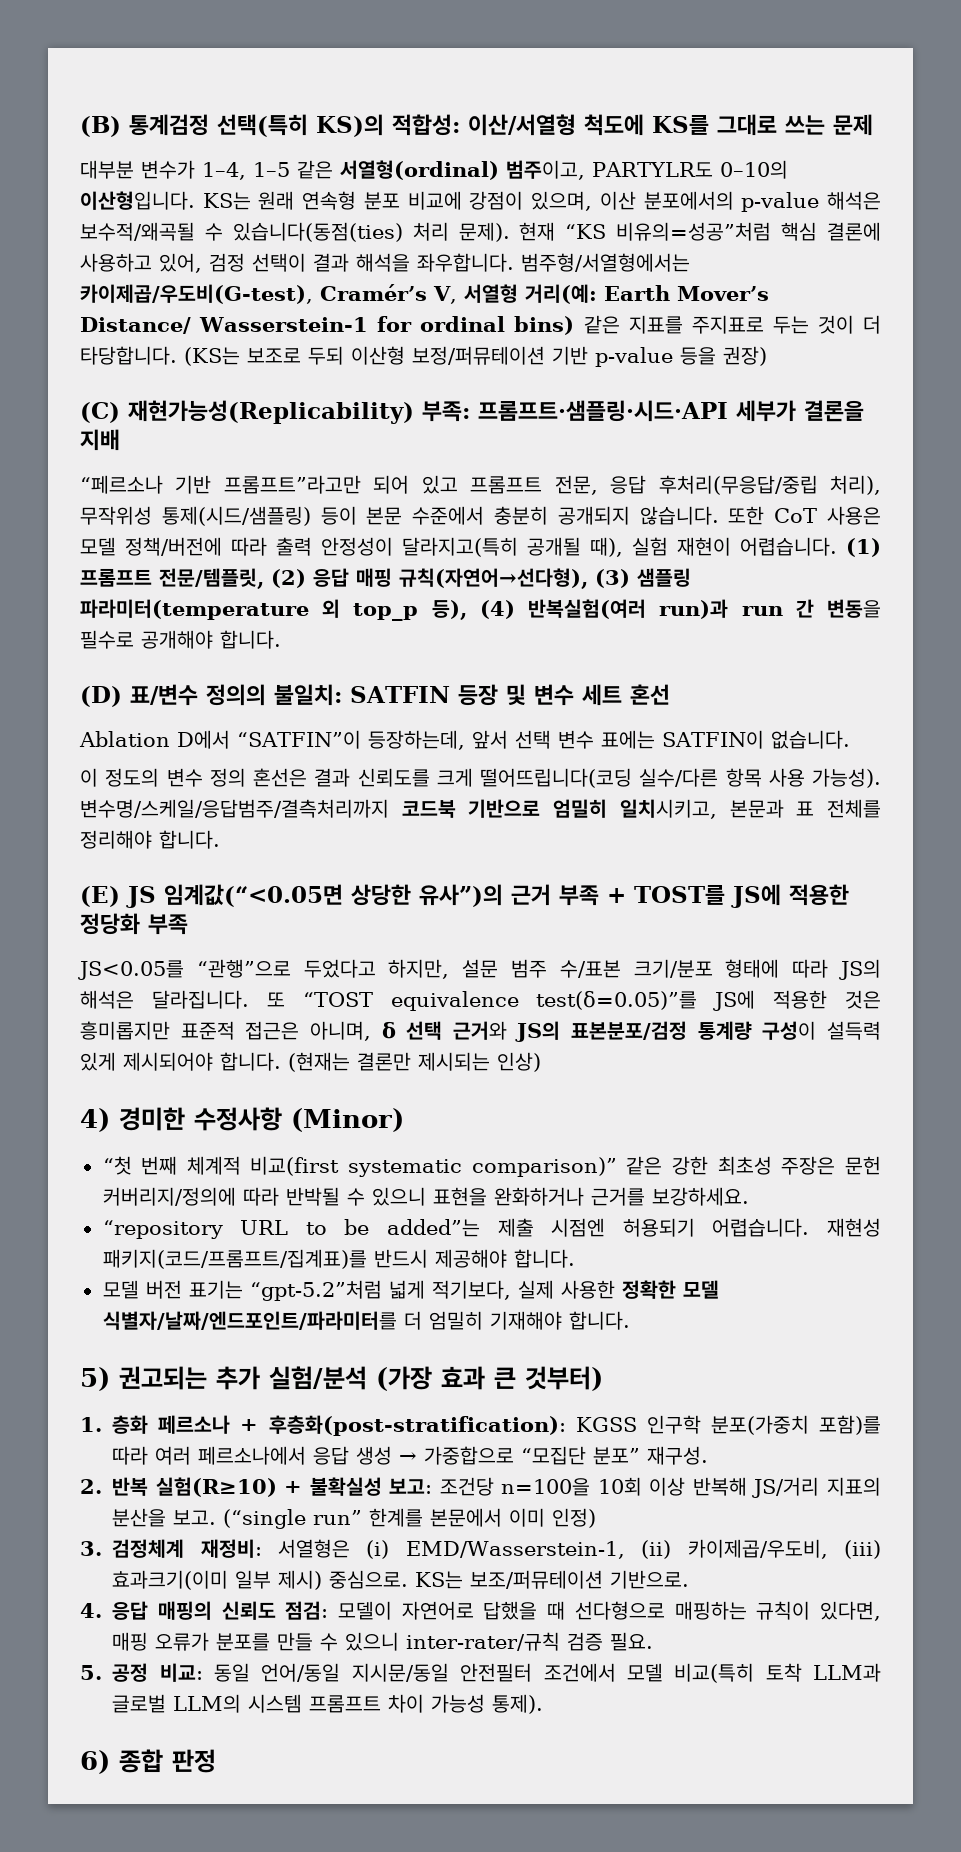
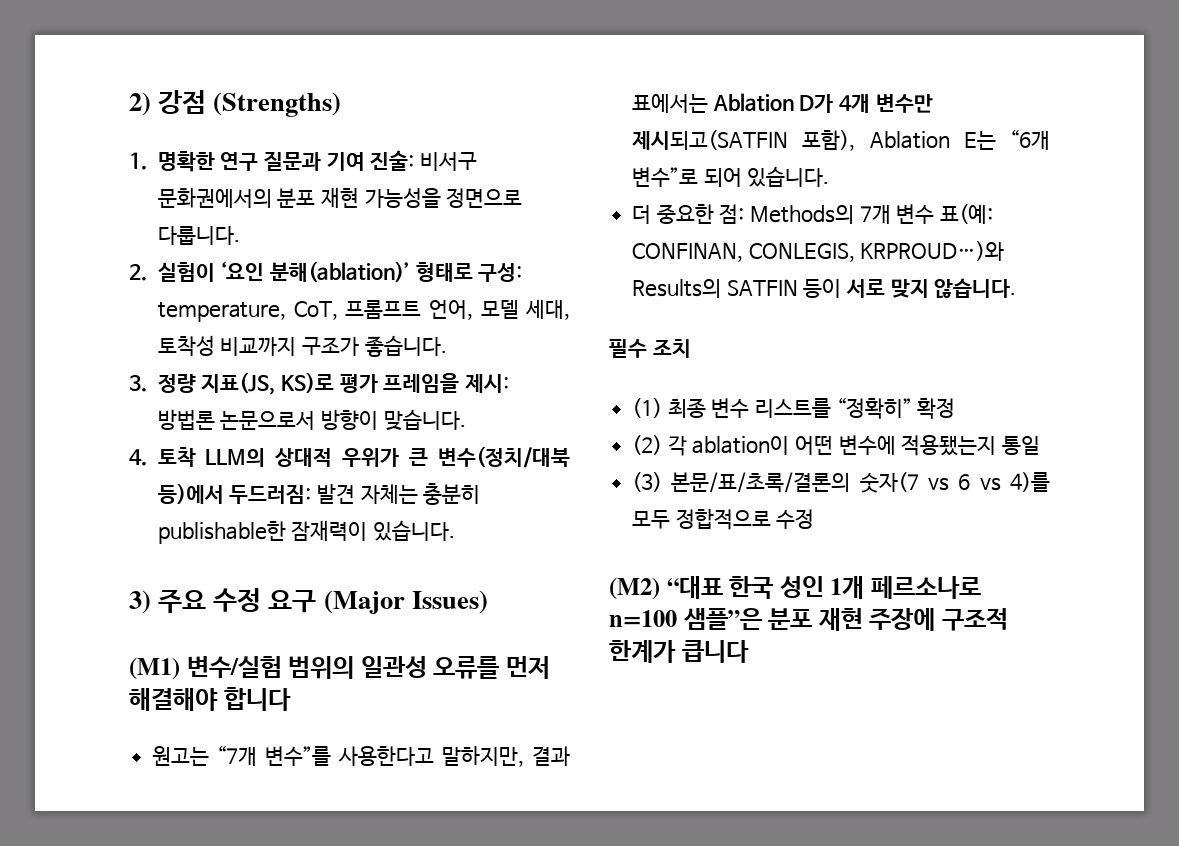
- (B) 통계검정 선택(특히 KS)의 적합성: 이산/서열형 척도에 KS를 그대로 쓰는 문제
- 대부분 변수가 1–4, 1–5 같은 서열형(ordinal) 범주이고, PARTYLR도 0–10의 이산형입니다. KS는 원래 연속형 분포 비교에 강점이 있으며, 이산 분포에서의 p-value 해석은 보수적/왜곡될 수 있습니다(동점(ties) 처리 문제). 현재 “KS 비유의=성공”처럼 핵심 결론에 사용하고 있어, 검정 선택이 결과 해석을 좌우합니다. 범주형/서열형에서는 카이제곱/우도비(G-test), Cramér’s V, 서열형 거리(예: Earth Mover’s Distance/ Wasserstein-1 for ordinal bins) 같은 지표를 주지표로 두는 것이 더 타당합니다. (KS는 보조로 두되 이산형 보정/퍼뮤테이션 기반 p-value 등을 권장)
- (C) 재현가능성(Replicability) 부족: 프롬프트·샘플링·시드·API 세부가 결론을 지배
- “페르소나 기반 프롬프트”라고만 되어 있고 프롬프트 전문, 응답 후처리(무응답/중립 처리), 무작위성 통제(시드/샘플링) 등이 본문 수준에서 충분히 공개되지 않습니다. 또한 CoT 사용은 모델 정책/버전에 따라 출력 안정성이 달라지고(특히 공개될 때), 실험 재현이 어렵습니다. (1) 프롬프트 전문/템플릿, (2) 응답 매핑 규칙(자연어→선다형), (3) 샘플링 파라미터(temperature 외 top_p 등), (4) 반복실험(여러 run)과 run 간 변동을 필수로 공개해야 합니다.
- (D) 표/변수 정의의 불일치: SATFIN 등장 및 변수 세트 혼선
- Ablation D에서 “SATFIN”이 등장하는데, 앞서 선택 변수 표에는 SATFIN이 없습니다.
- 이 정도의 변수 정의 혼선은 결과 신뢰도를 크게 떨어뜨립니다(코딩 실수/다른 항목 사용 가능성). 변수명/스케일/응답범주/결측처리까지 코드북 기반으로 엄밀히 일치시키고, 본문과 표 전체를 정리해야 합니다.
- (E) JS 임계값(“<0.05면 상당한 유사”)의 근거 부족 + TOST를 JS에 적용한 정당화 부족
- JS<0.05를 “관행”으로 두었다고 하지만, 설문 범주 수/표본 크기/분포 형태에 따라 JS의 해석은 달라집니다. 또 “TOST equivalence test(δ=0.05)”를 JS에 적용한 것은 흥미롭지만 표준적 접근은 아니며, δ 선택 근거와 JS의 표본분포/검정 통계량 구성이 설득력 있게 제시되어야 합니다. (현재는 결론만 제시되는 인상)
- 4) 경미한 수정사항 (Minor)
- “첫 번째 체계적 비교(first systematic comparison)” 같은 강한 최초성 주장은 문헌 커버리지/정의에 따라 반박될 수 있으니 표현을 완화하거나 근거를 보강하세요.
- “repository URL to be added”는 제출 시점엔 허용되기 어렵습니다. 재현성 패키지(코드/프롬프트/집계표)를 반드시 제공해야 합니다.
- 모델 버전 표기는 “gpt-5.2”처럼 넓게 적기보다, 실제 사용한 정확한 모델 식별자/날짜/엔드포인트/파라미터를 더 엄밀히 기재해야 합니다.
- 5) 권고되는 추가 실험/분석 (가장 효과 큰 것부터)
- 1. 층화 페르소나 + 후층화(post-stratification): KGSS 인구학 분포(가중치 포함)를 따라 여러 페르소나에서 응답 생성 → 가중합으로 “모집단 분포” 재구성.
- 2. 반복 실험(R≥10) + 불확실성 보고: 조건당 n=100을 10회 이상 반복해 JS/거리 지표의 분산을 보고. (“single run” 한계를 본문에서 이미 인정)
- 3. 검정체계 재정비: 서열형은 (i) EMD/Wasserstein-1, (ii) 카이제곱/우도비, (iii) 효과크기(이미 일부 제시) 중심으로. KS는 보조/퍼뮤테이션 기반으로.
- 4. 응답 매핑의 신뢰도 점검: 모델이 자연어로 답했을 때 선다형으로 매핑하는 규칙이 있다면, 매핑 오류가 분포를 만들 수 있으니 inter-rater/규칙 검증 필요.
- 5. 공정 비교: 동일 언어/동일 지시문/동일 안전필터 조건에서 모델 비교(특히 토착 LLM과 글로벌 LLM의 시스템 프롬프트 차이 가능성 통제).
- 6) 종합 판정
+ 2) 강점 (Strengths)
+ 1. 명확한 연구 질문과 기여 진술: 비서구 문화권에서의 분포 재현 가능성을 정면으로 다룹니다.
+ 2. 실험이 ‘요인 분해(ablation)’ 형태로 구성: temperature, CoT, 프롬프트 언어, 모델 세대, 토착성 비교까지 구조가 좋습니다.
+ 3. 정량 지표(JS, KS)로 평가 프레임을 제시: 방법론 논문으로서 방향이 맞습니다.
+ 4. 토착 LLM의 상대적 우위가 큰 변수(정치/대북 등)에서 두드러짐: 발견 자체는 충분히 publishable한 잠재력이 있습니다.
+ 3) 주요 수정 요구 (Major Issues)
+ (M1) 변수/실험 범위의 일관성 오류를 먼저 해결해야 합니다
+ 원고는 “7개 변수”를 사용한다고 말하지만, 결과 표에서는 Ablation D가 4개 변수만 제시되고(SATFIN 포함), Ablation E는 “6개 변수”로 되어 있습니다.
+ 더 중요한 점: Methods의 7개 변수 표(예: CONFINAN, CONLEGIS, KRPROUD…)와 Results의 SATFIN 등이 서로 맞지 않습니다.
+ 필수 조치
+ (1) 최종 변수 리스트를 “정확히” 확정
+ (2) 각 ablation이 어떤 변수에 적용됐는지 통일
+ (3) 본문/표/초록/결론의 숫자(7 vs 6 vs 4)를 모두 정합적으로 수정
+ (M2) “대표 한국 성인 1개 페르소나로 n=100 샘플”은 분포 재현 주장에 구조적 한계가 큽니다

